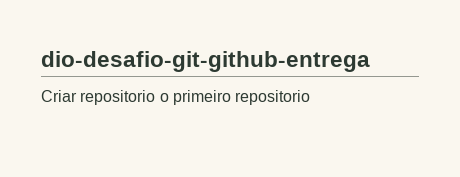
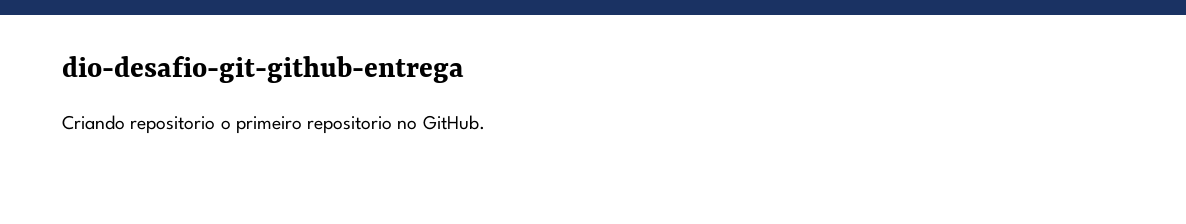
- Criar repositorio o primeiro repositorio
+ Criando repositorio o primeiro repositorio no GitHub.

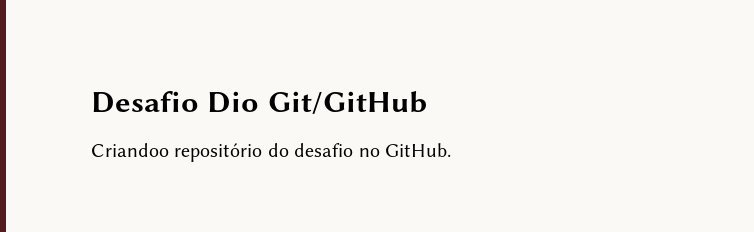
- dio-desafio-git-github-entrega
- Criando repositorio o primeiro repositorio no GitHub.
+ Desafio Dio Git/GitHub
+ Criandoo repositório do desafio no GitHub.

